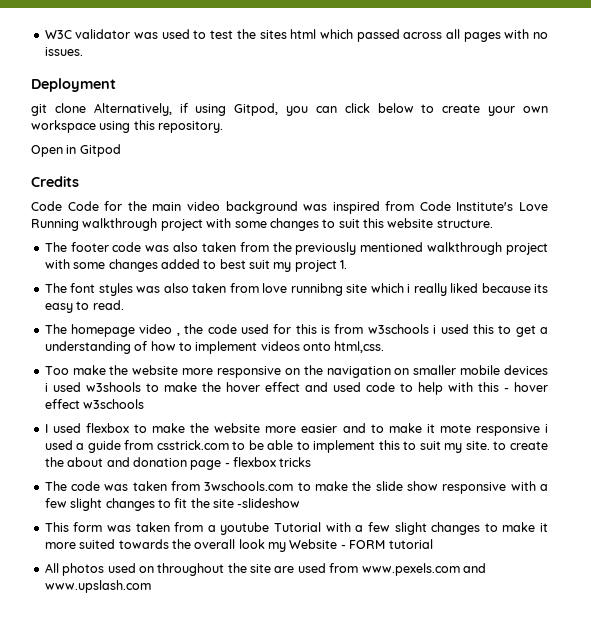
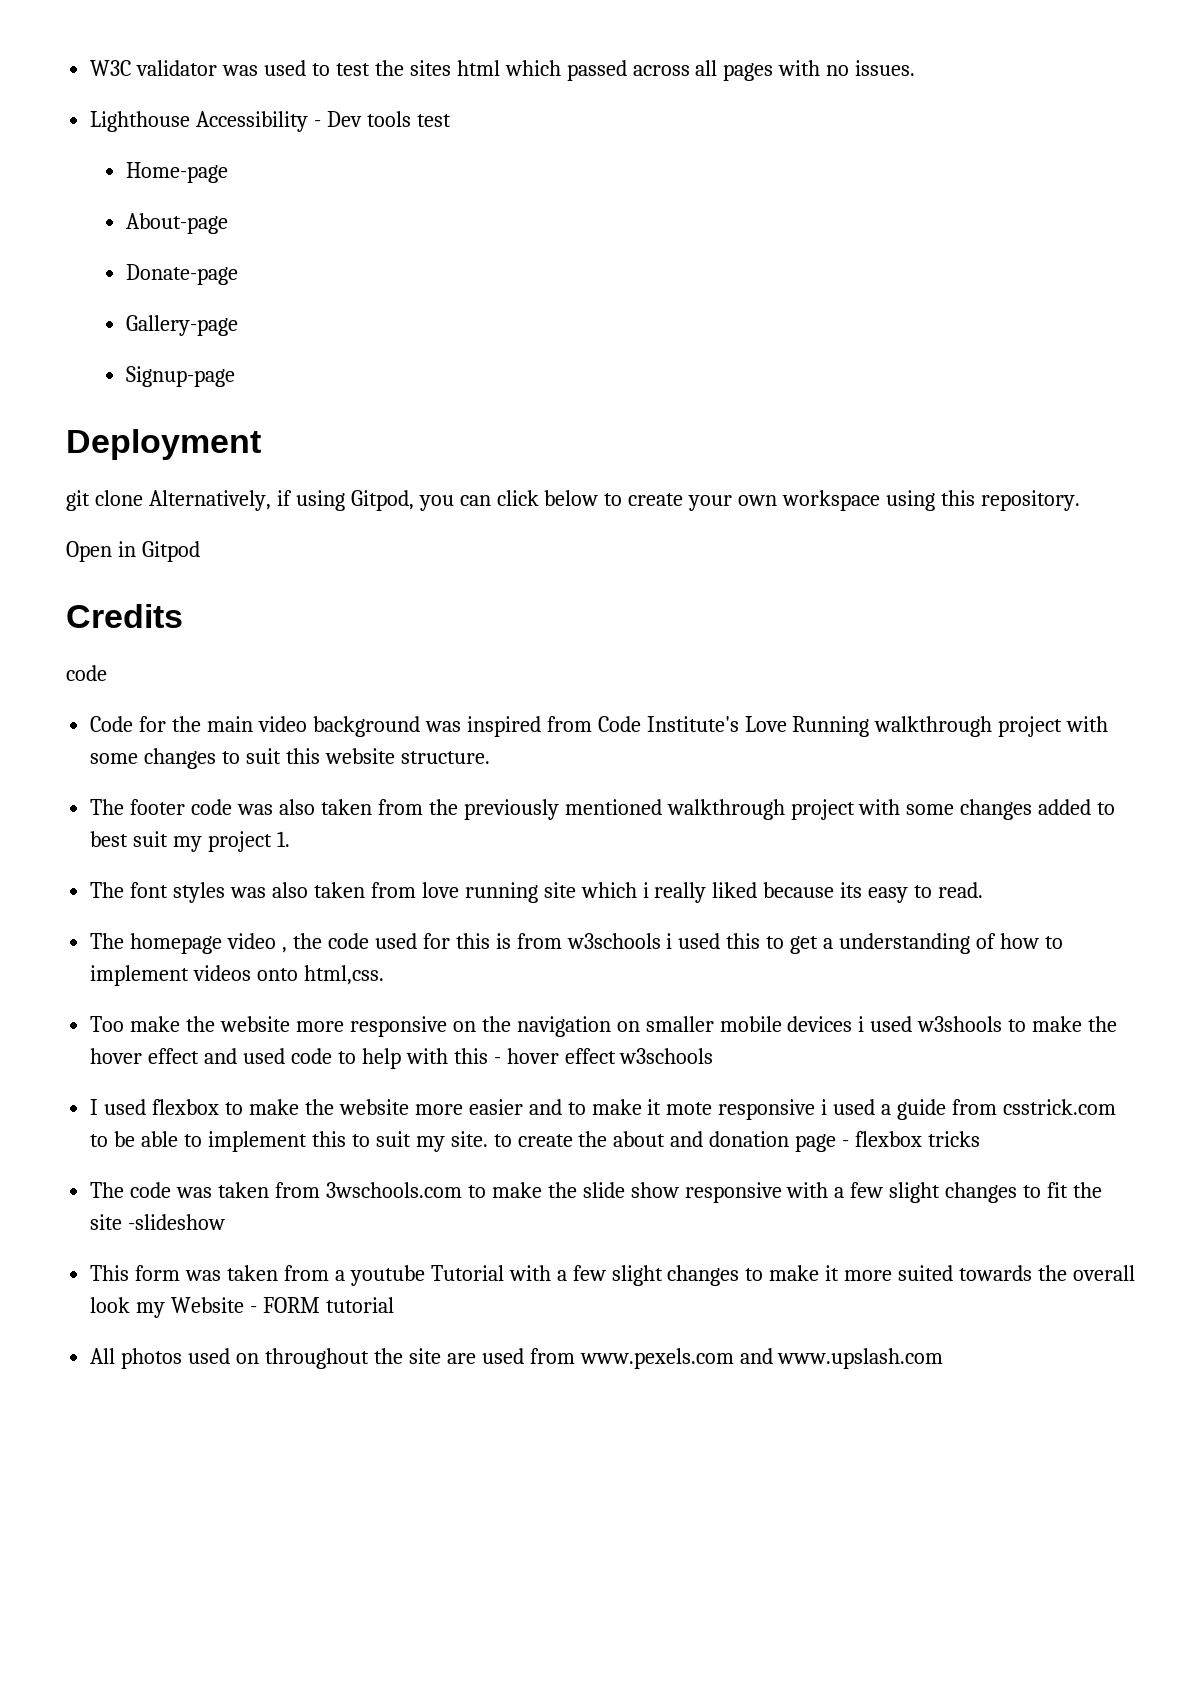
+ Lighthouse Accessibility - Dev tools test
+ Home-page
+ About-page
+ Donate-page
+ Gallery-page
+ Signup-page
  Credits
- Code Code for the main video background was inspired from Code Institute's Love Running walkthrough project with some changes to suit this website structure.
+ code
+ Code for the main video background was inspired from Code Institute's Love Running walkthrough project with some changes to suit this website structure.
- The font styles was also taken from love runnibng site which i really liked because its easy to read.
+ The font styles was also taken from love running site which i really liked because its easy to read.

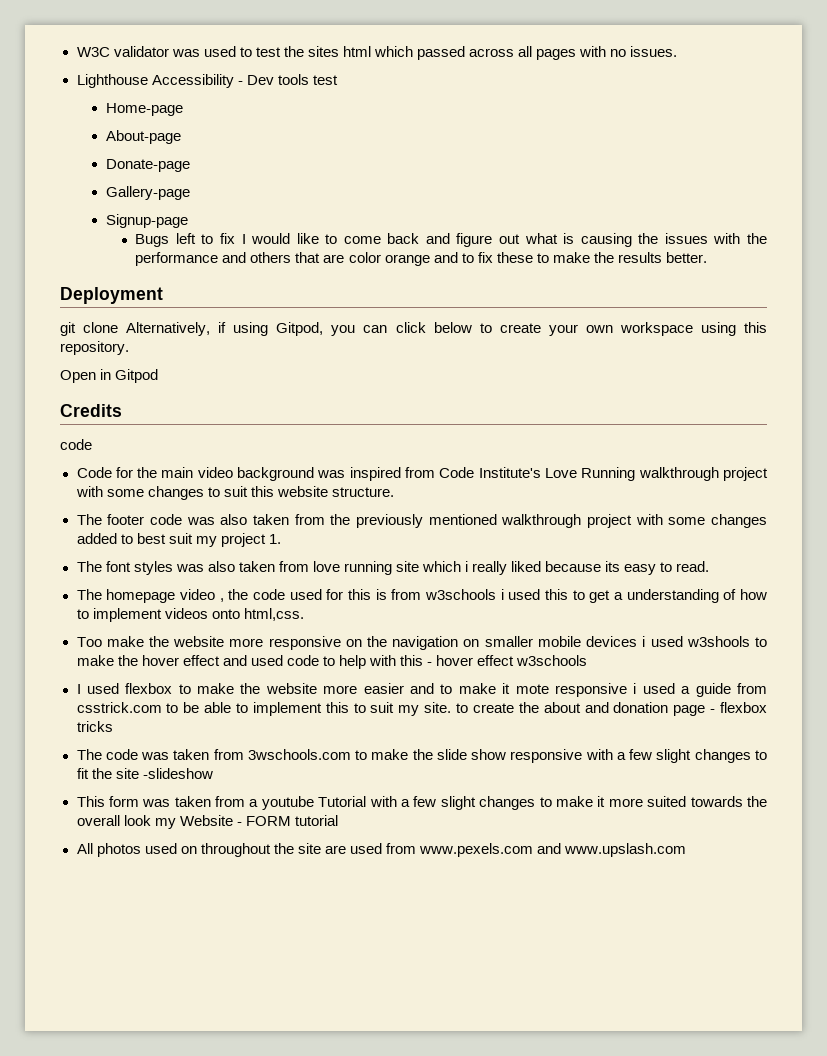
+ Bugs left to fix I would like to come back and figure out what is causing the issues with the performance and others that are color orange and to fix these to make the results better.

